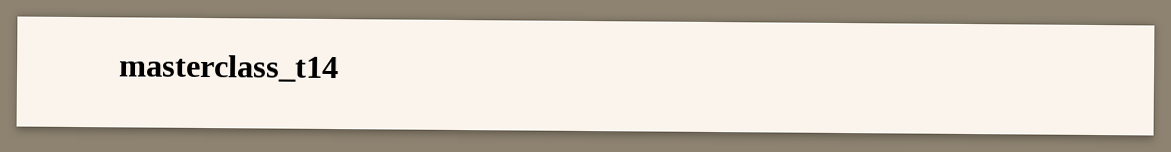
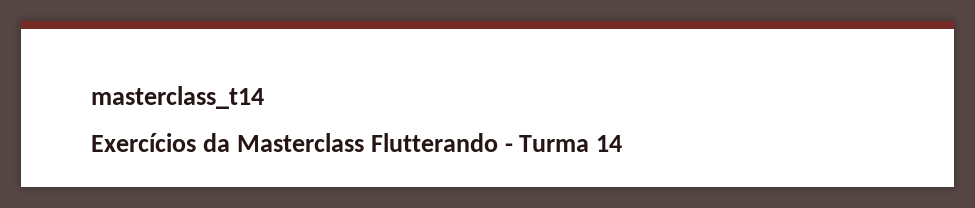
+ Exercícios da Masterclass Flutterando - Turma 14

